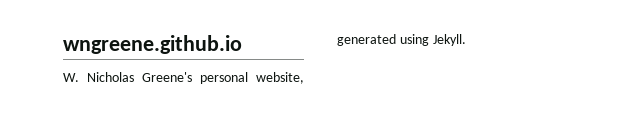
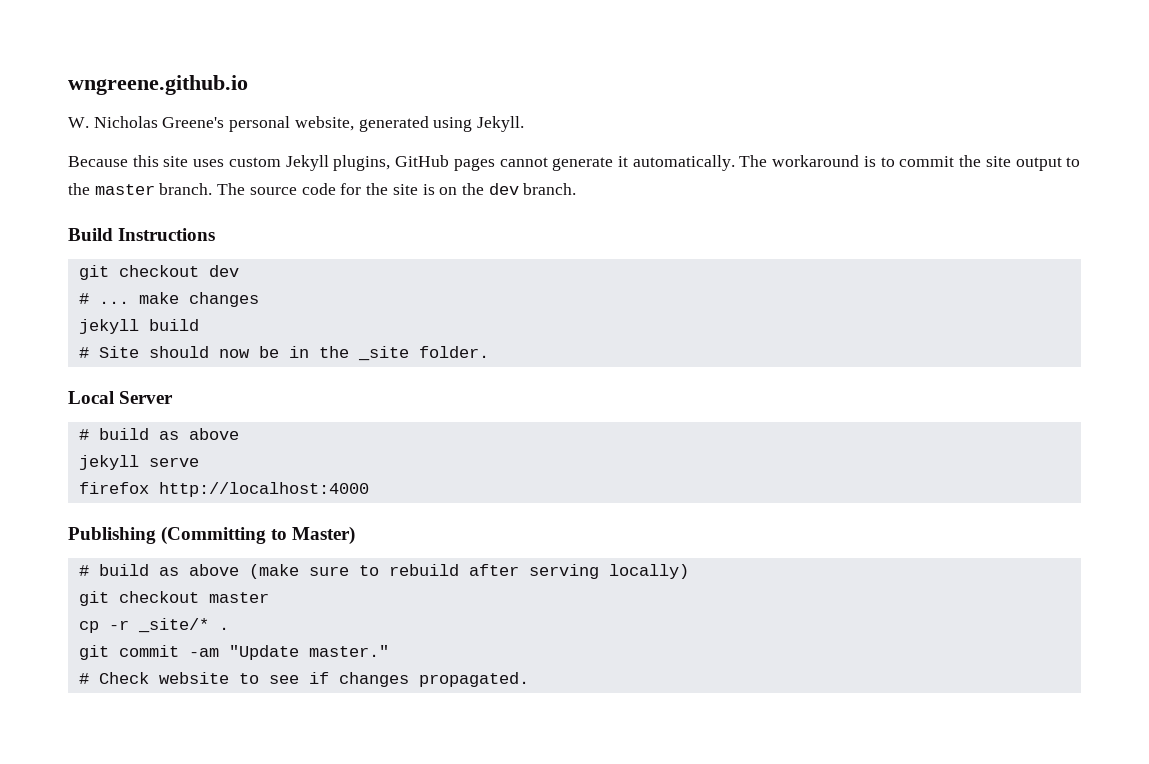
+ Because this site uses custom Jekyll plugins, GitHub pages cannot generate it automatically. The workaround is to commit the site output to the master branch. The source code for the site is on the dev branch.
+ Build Instructions
+ git checkout dev
+ # ... make changes
+ jekyll build
+ # Site should now be in the _site folder.
+ Local Server
+ # build as above
+ jekyll serve
+ firefox http://localhost:4000
+ Publishing (Committing to Master)
+ # build as above (make sure to rebuild after serving locally)
+ git checkout master
+ cp -r _site/* .
+ git commit -am "Update master."
+ # Check website to see if changes propagated.

